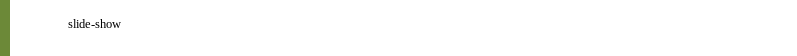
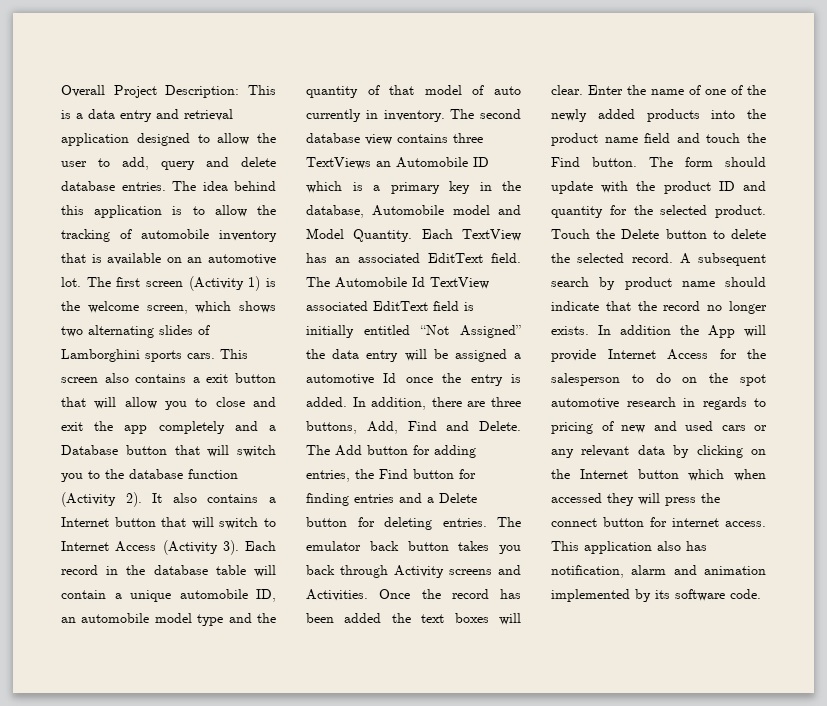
- slide-show
+ Overall Project Description: This is a data entry and retrieval application designed to allow the user to add, query and delete database entries. The idea behind this application is to allow the tracking of automobile inventory that is available on an automotive lot. The first screen (Activity 1) is the welcome screen, which shows two alternating slides of Lamborghini sports cars. This screen also contains a exit button that will allow you to close and exit the app completely and a Database button that will switch you to the database function (Activity 2). It also contains a Internet button that will switch to Internet Access (Activity 3). Each record in the database table will contain a unique automobile ID, an automobile model type and the quantity of that model of auto currently in inventory. The second database view contains three TextViews an Automobile ID which is a primary key in the database, Automobile model and Model Quantity. Each TextView has an associated EditText field. The Automobile Id TextView associated EditText field is initially entitled “Not Assigned” the data entry will be assigned a automotive Id once the entry is added. In addition, there are three buttons, Add, Find and Delete. The Add button for adding entries, the Find button for finding entries and a Delete button for deleting entries. The emulator back button takes you back through Activity screens and Activities. Once the record has been added the text boxes will clear. Enter the name of one of the newly added products into the product name field and touch the Find button. The form should update with the product ID and quantity for the selected product. Touch the Delete button to delete the selected record. A subsequent search by product name should indicate that the record no longer exists. In addition the App will provide Internet Access for the salesperson to do on the spot automotive research in regards to pricing of new and used cars or any relevant data by clicking on the Internet button which when accessed they will press the connect button for internet access. This application also has notification, alarm and animation implemented by its software code.

